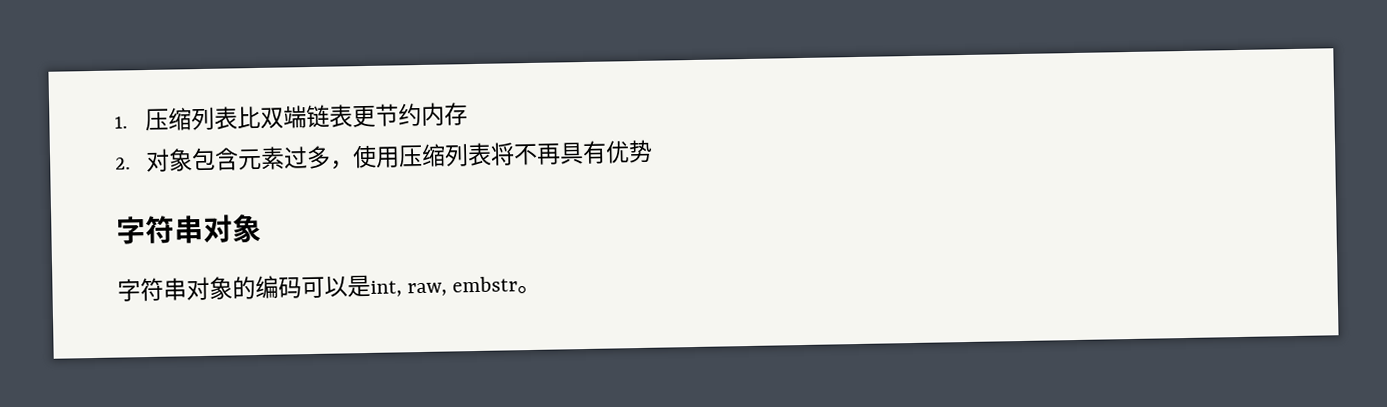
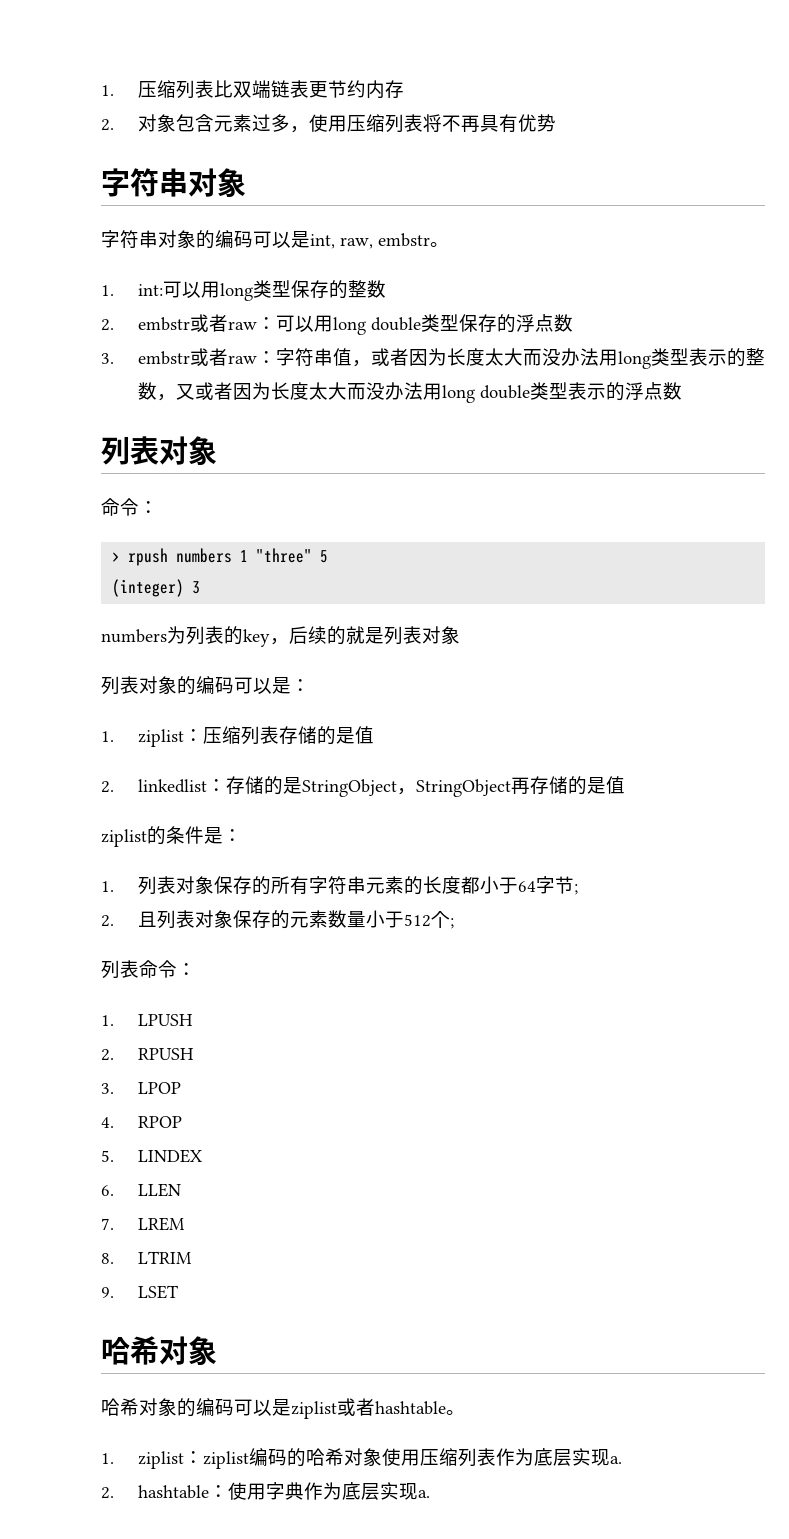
+ 1. int:可以用long类型保存的整数
+ 2. embstr或者raw：可以用long double类型保存的浮点数
+ 3. embstr或者raw：字符串值，或者因为长度太大而没办法用long类型表示的整数，又或者因为长度太大而没办法用long double类型表示的浮点数
+ 列表对象
+ 命令：
+ > rpush numbers 1 "three" 5
+ (integer) 3
+ numbers为列表的key，后续的就是列表对象
+ 列表对象的编码可以是：
+ 1. ziplist：压缩列表存储的是值
+ 2. linkedlist：存储的是StringObject，StringObject再存储的是值
+ ziplist的条件是：
+ 1.列表对象保存的所有字符串元素的长度都小于64字节;
+ 2.且列表对象保存的元素数量小于512个;
+ 列表命令：
+ 1. LPUSH
+ 2. RPUSH
+ 3. LPOP
+ 4. RPOP
+ 5. LINDEX
+ 6. LLEN
+ 7. LREM
+ 8. LTRIM
+ 9. LSET
+ 哈希对象
+ 哈希对象的编码可以是ziplist或者hashtable。
+ 1. ziplist：ziplist编码的哈希对象使用压缩列表作为底层实现a.
+ 2. hashtable：使用字典作为底层实现a.

